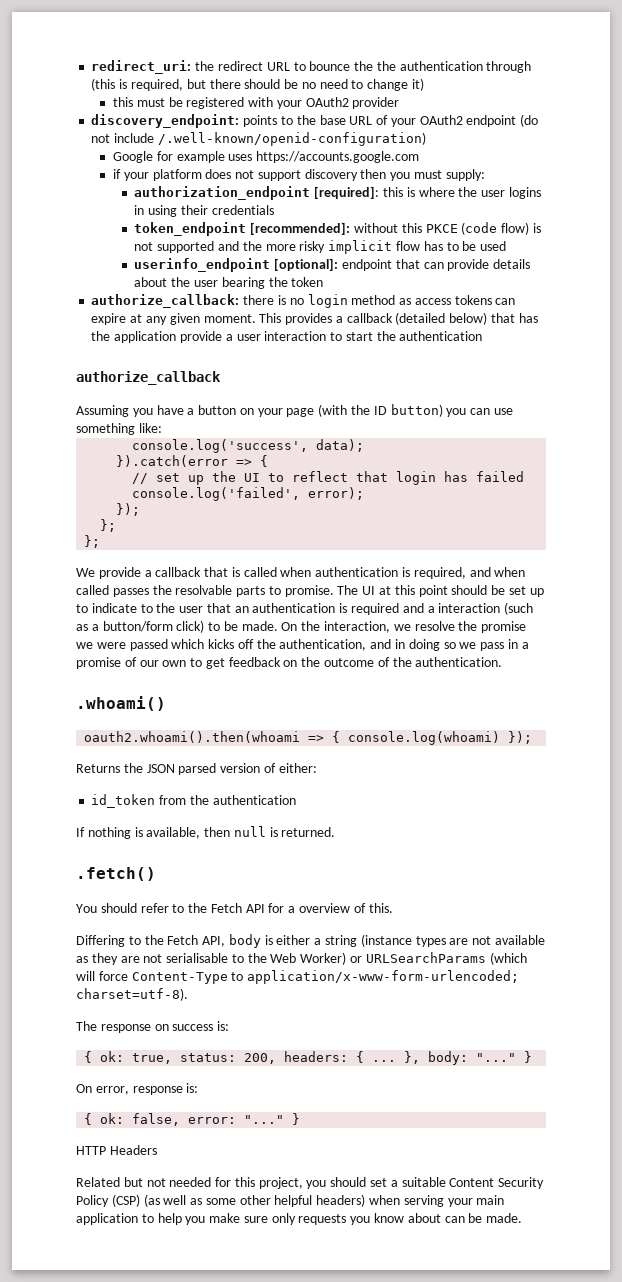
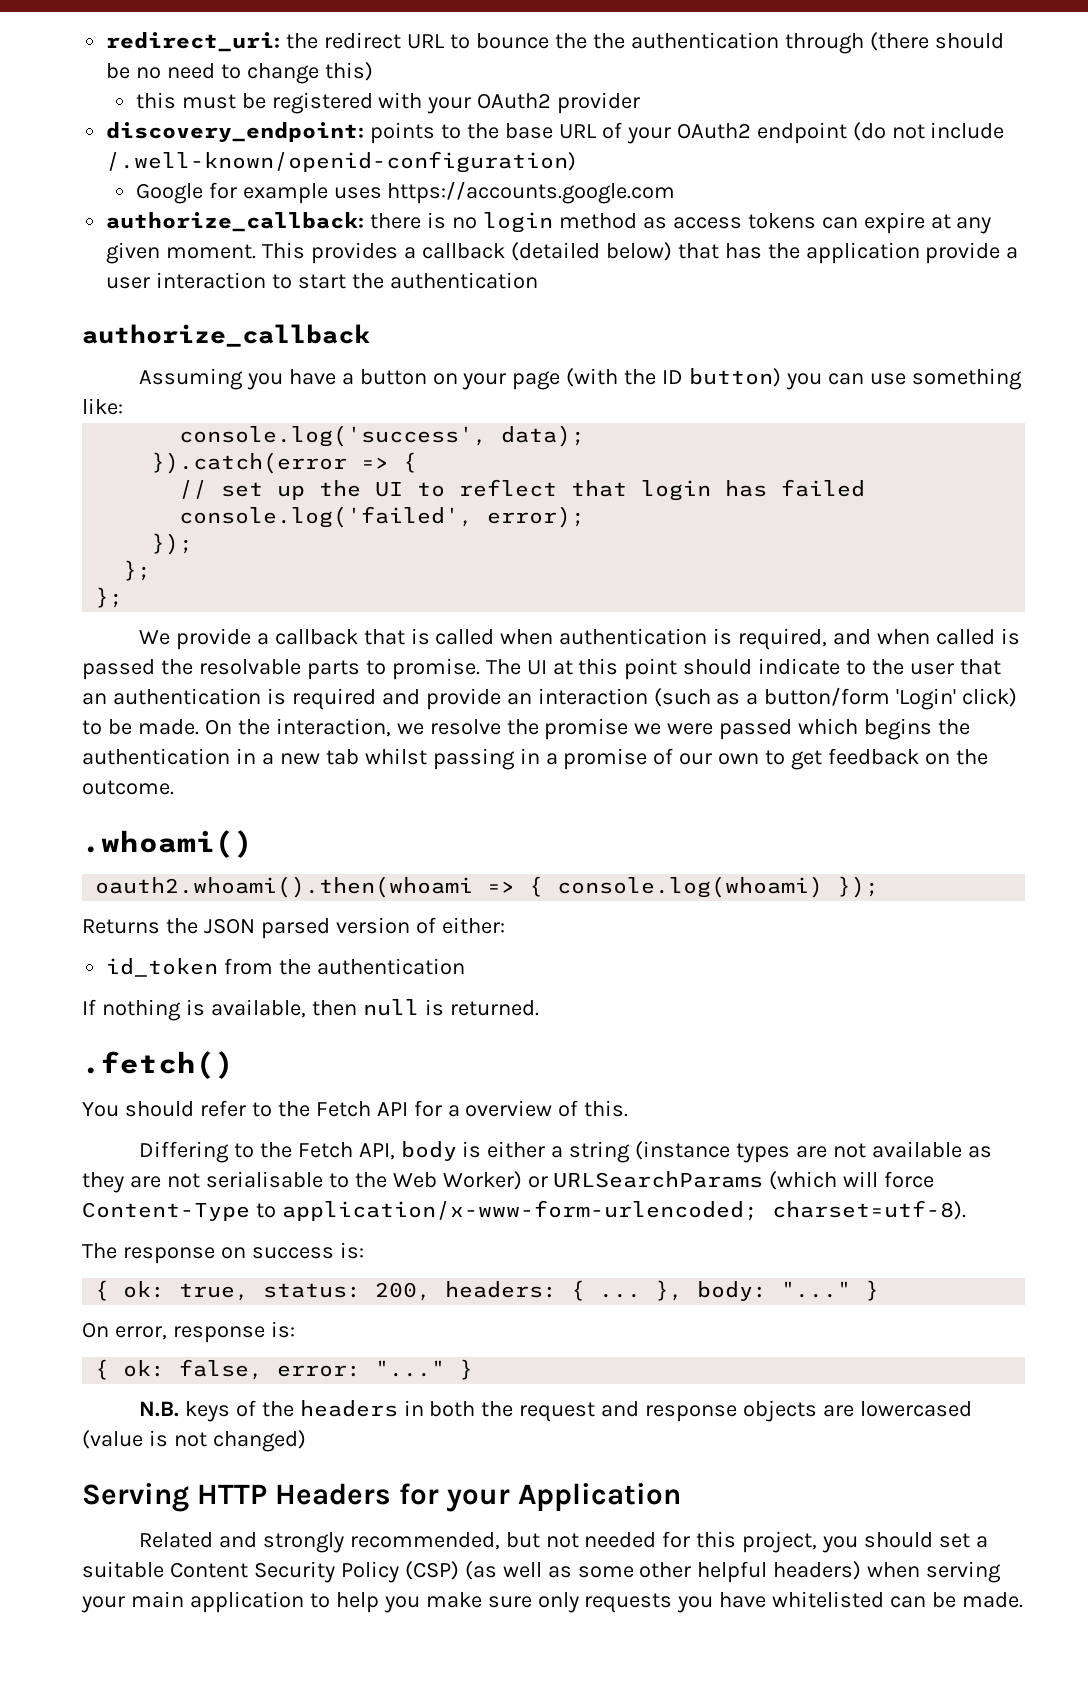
- redirect_uri: the redirect URL to bounce the the authentication through (this is required, but there should be no need to change it)
+ redirect_uri: the redirect URL to bounce the the authentication through (there should be no need to change this)
- if your platform does not support discovery then you must supply:
- authorization_endpoint [required]: this is where the user logins in using their credentials
- token_endpoint [recommended]: without this PKCE (code flow) is not supported and the more risky implicit flow has to be used
- userinfo_endpoint [optional]: endpoint that can provide details about the user bearing the token
- We provide a callback that is called when authentication is required, and when called passes the resolvable parts to promise.
+ We provide a callback that is called when authentication is required, and when called is passed the resolvable parts to promise.
- The UI at this point should be set up to indicate to the user that an authentication is required and a interaction (such as a button/form click) to be made.
+ The UI at this point should indicate to the user that an authentication is required and provide an interaction (such as a button/form 'Login' click) to be made.
- On the interaction, we resolve the promise we were passed which kicks off the authentication, and in doing so we pass in a promise of our own to get feedback on the outcome of the authentication.
+ On the interaction, we resolve the promise we were passed which begins the authentication in a new tab whilst passing in a promise of our own to get feedback on the outcome.
- HTTP Headers
- Related but not needed for this project, you should set a suitable Content Security Policy (CSP) (as well as some other helpful headers) when serving your main application to help you make sure only requests you know about can be made.
+ N.B. keys of the headers in both the request and response objects are lowercased (value is not changed)
+ Serving HTTP Headers for your Application
+ Related and strongly recommended, but not needed for this project, you should set a suitable Content Security Policy (CSP) (as well as some other helpful headers) when serving your main application to help you make sure only requests you have whitelisted can be made.

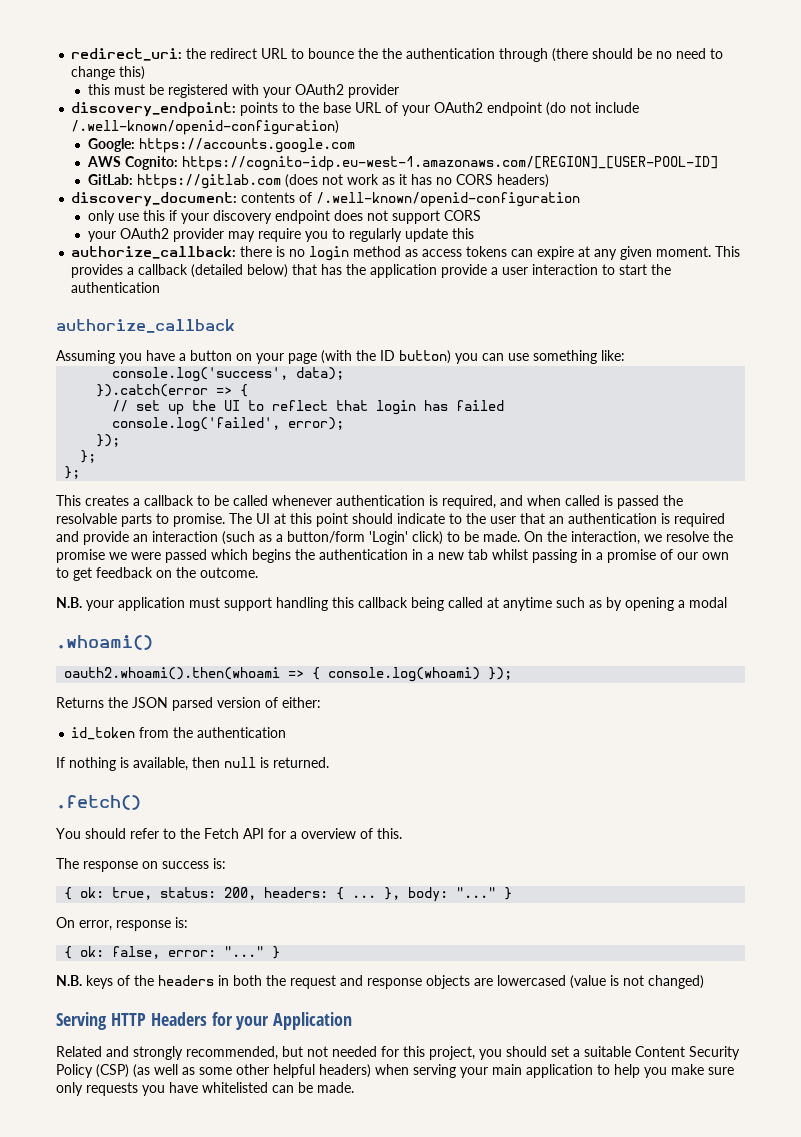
- Google for example uses https://accounts.google.com
+ Google: https://accounts.google.com
+ AWS Cognito: https://cognito-idp.eu-west-1.amazonaws.com/[REGION]_[USER-POOL-ID]
+ GitLab: https://gitlab.com (does not work as it has no CORS headers)
+ discovery_document: contents of /.well-known/openid-configuration
+ only use this if your discovery endpoint does not support CORS
+ your OAuth2 provider may require you to regularly update this
- We provide a callback that is called when authentication is required, and when called is passed the resolvable parts to promise.
+ This creates a callback to be called whenever authentication is required, and when called is passed the resolvable parts to promise.
+ N.B. your application must support handling this callback being called at anytime such as by opening a modal
- Differing to the Fetch API, body is either a string (instance types are not available as they are not serialisable to the Web Worker) or URLSearchParams (which will force Content-Type to application/x-www-form-urlencoded; charset=utf-8).

